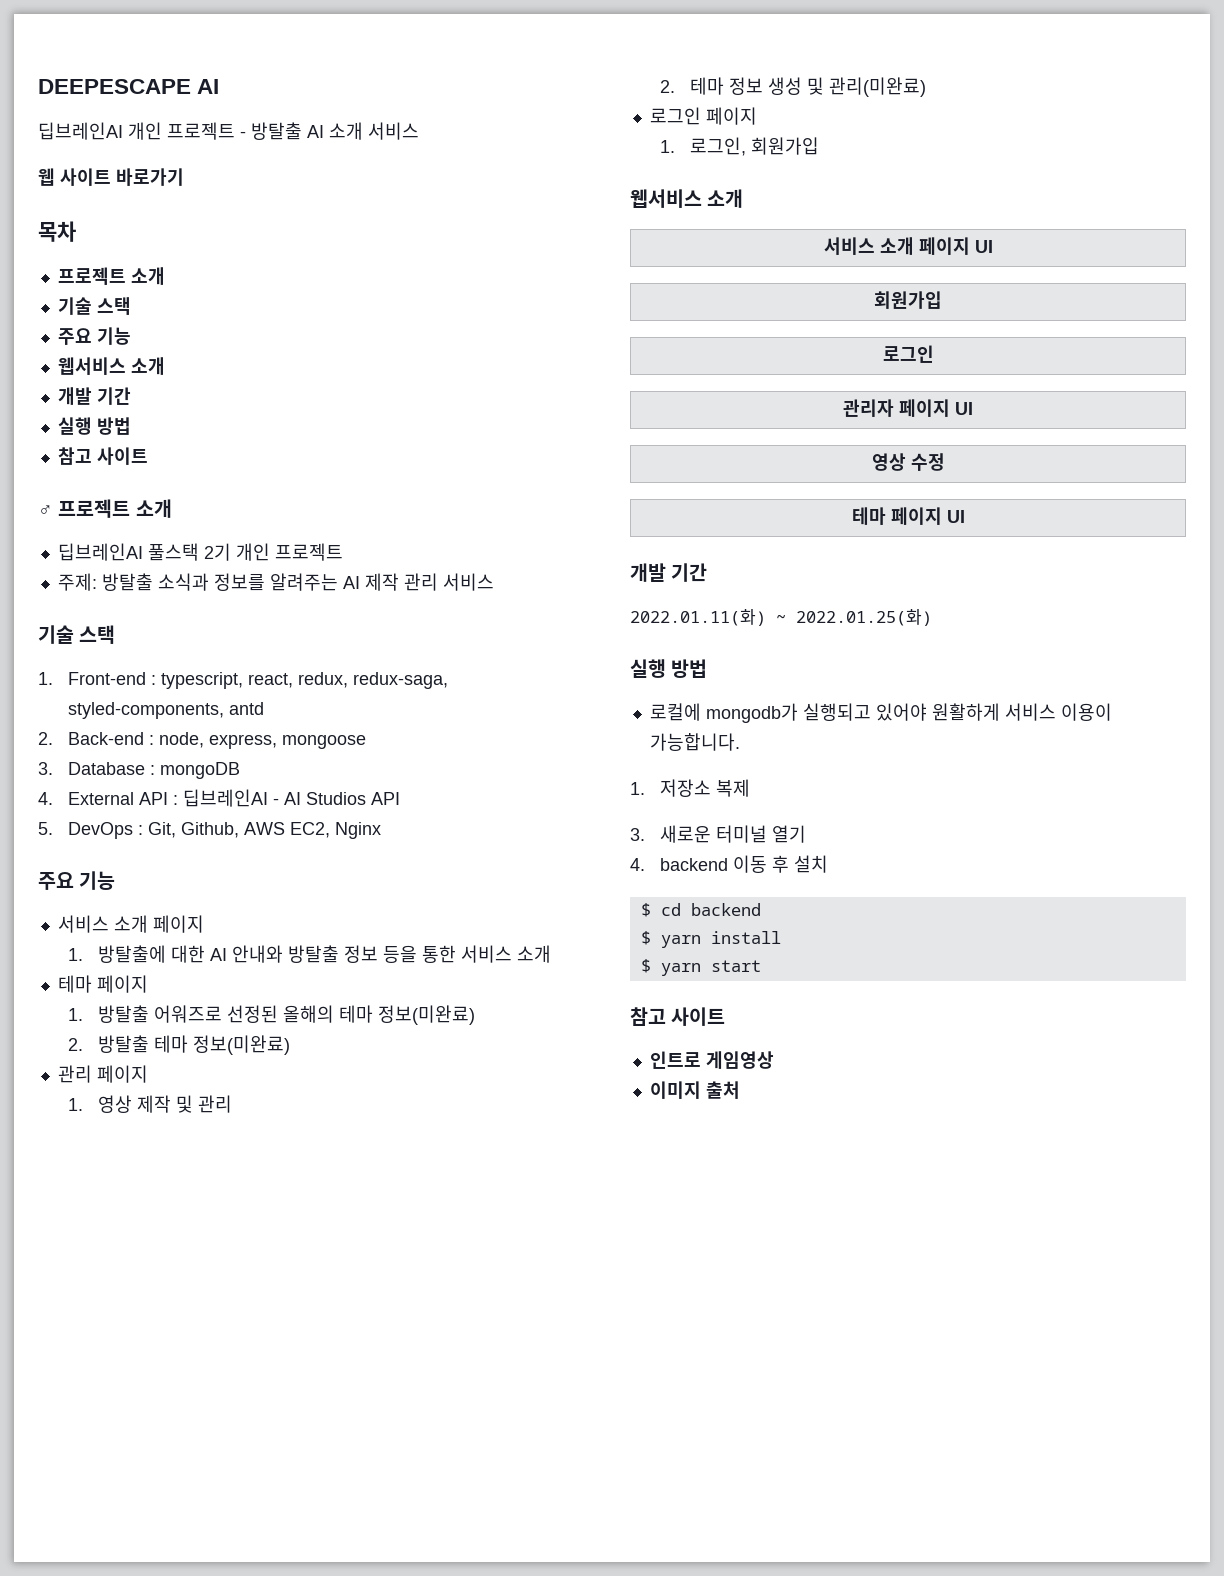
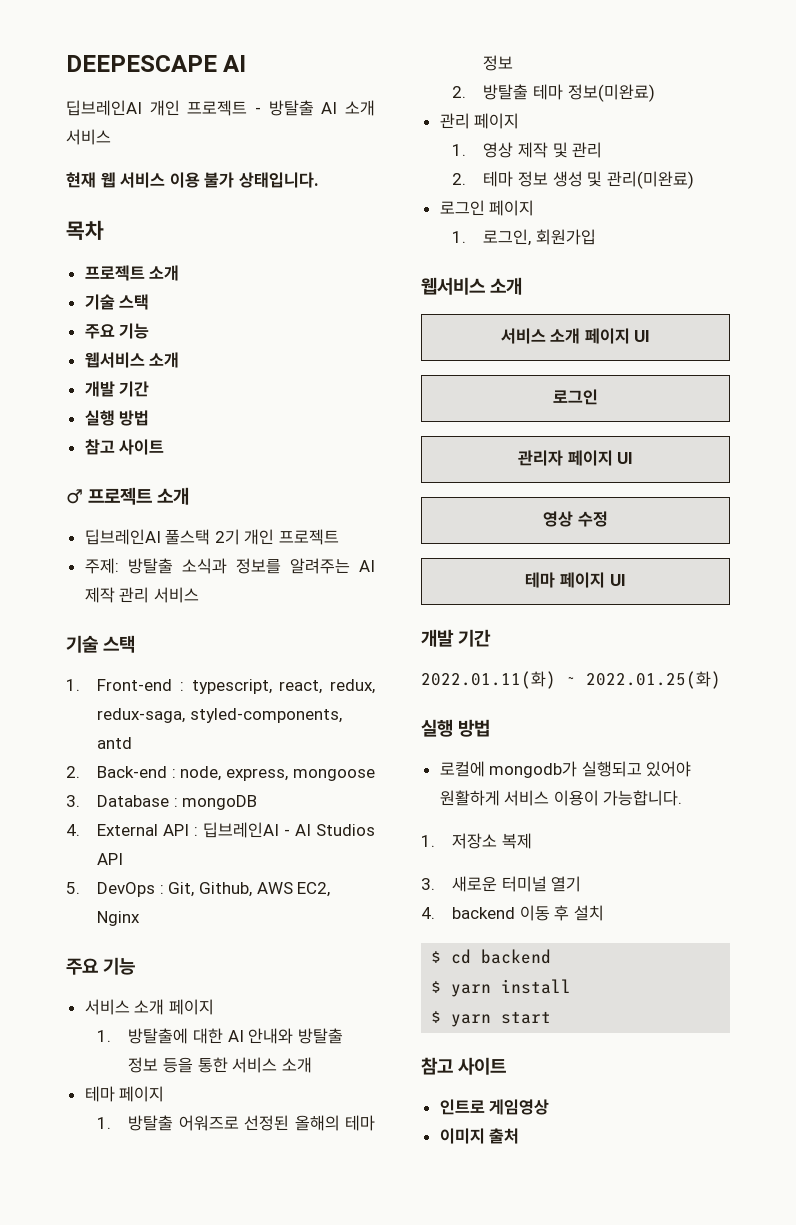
- 웹 사이트 바로가기
+ 현재 웹 서비스 이용 불가 상태입니다.
- 1. 방탈출 어워즈로 선정된 올해의 테마 정보(미완료)
+ 1. 방탈출 어워즈로 선정된 올해의 테마 정보
  서비스 소개 페이지 UI
- 회원가입

